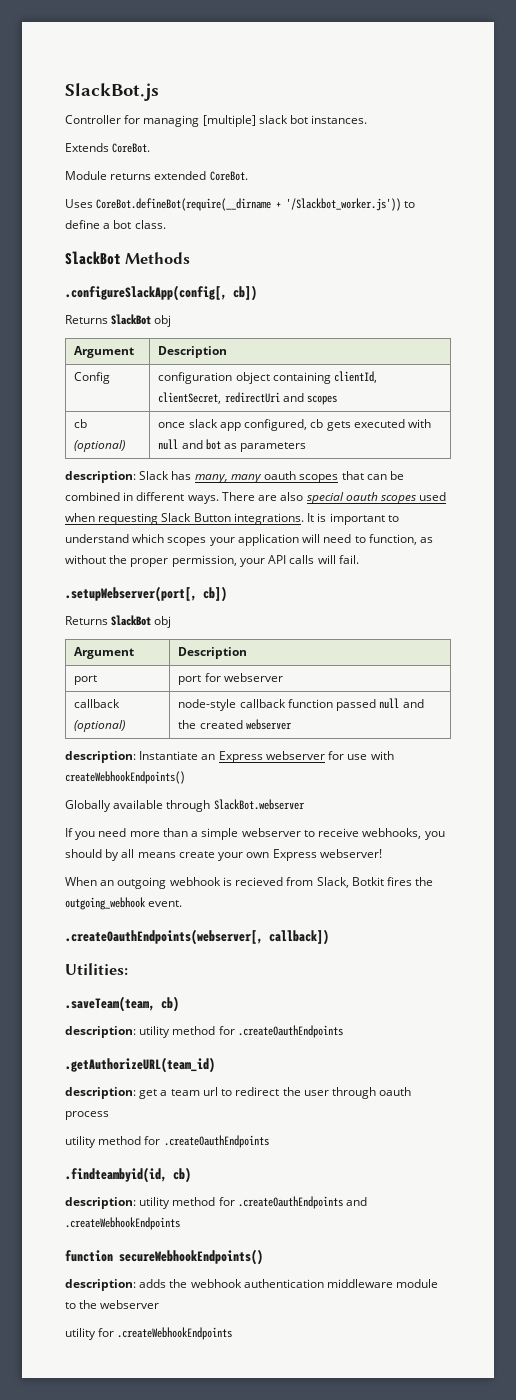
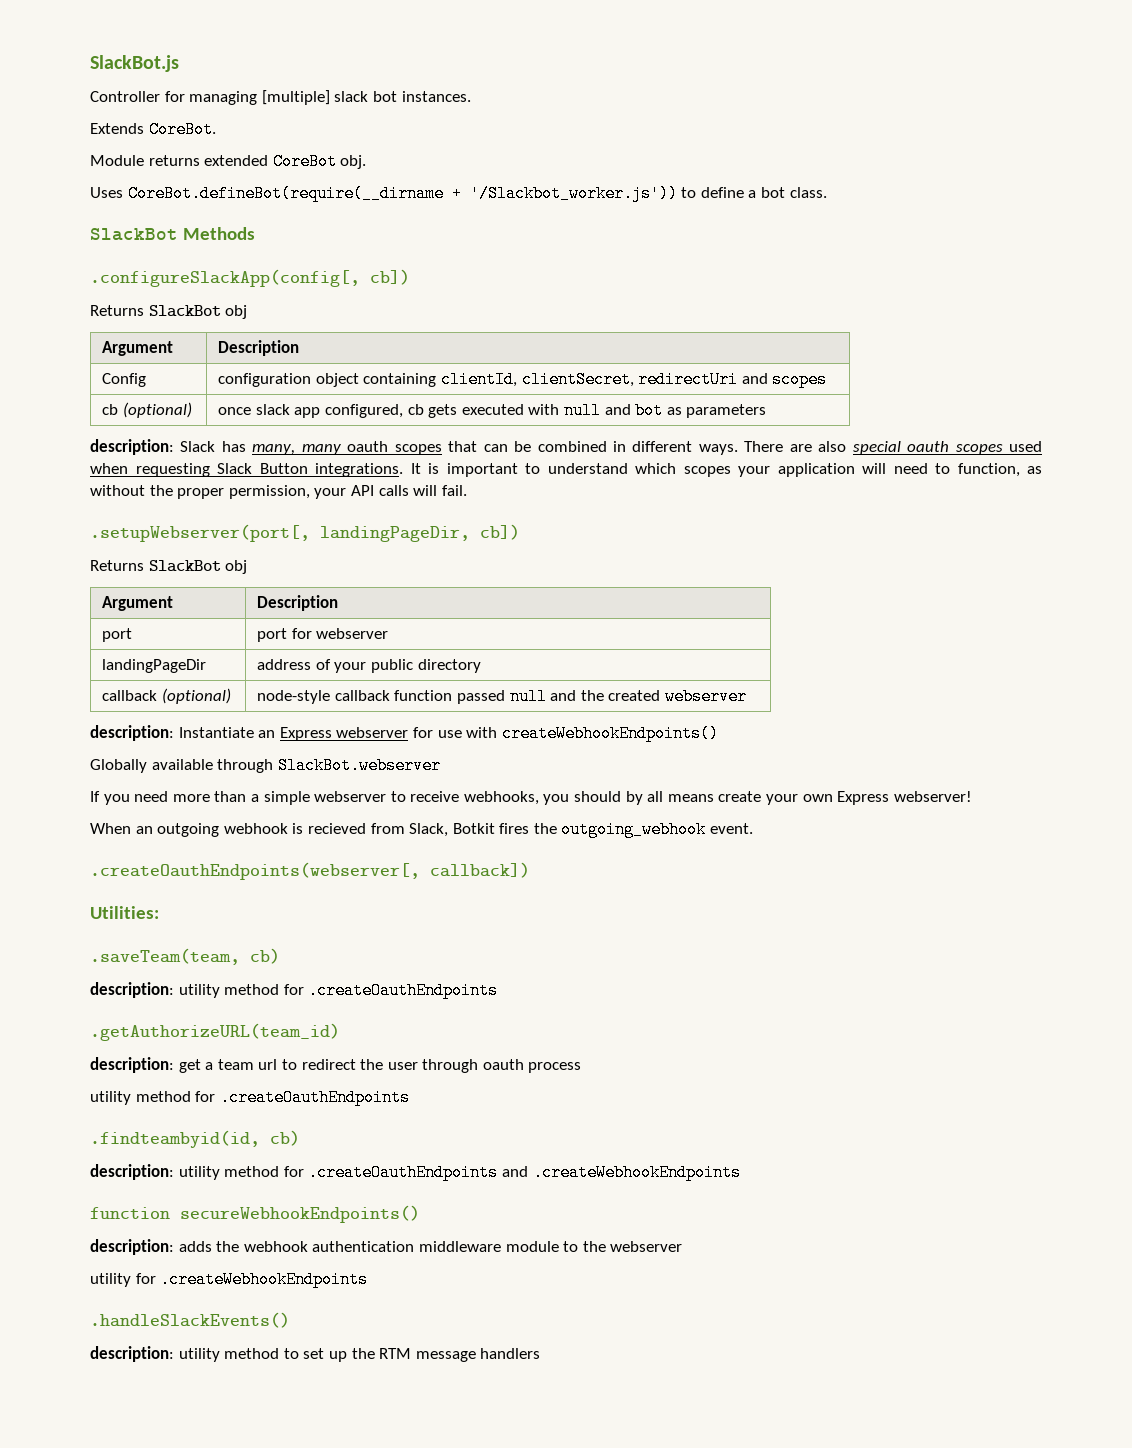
- Module returns extended CoreBot.
+ Module returns extended CoreBot obj.
- .setupWebserver(port[, cb])
+ .setupWebserver(port[, landingPageDir, cb])
+ landingPageDir | address of your public directory
+ .handleSlackEvents()
+ description: utility method to set up the RTM message handlers

